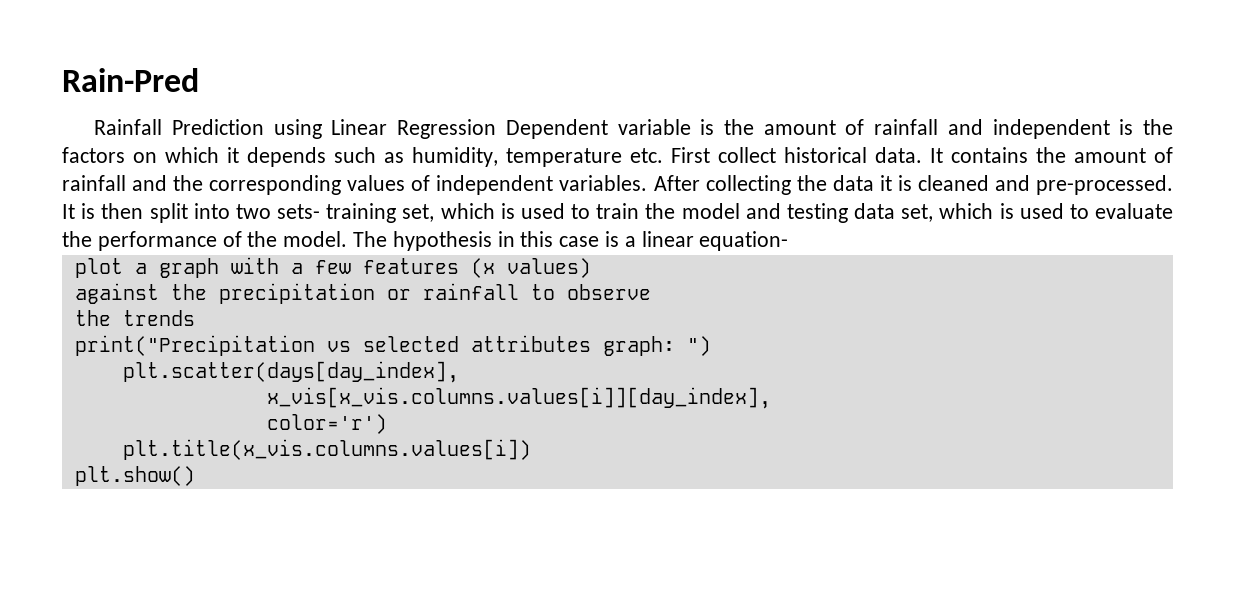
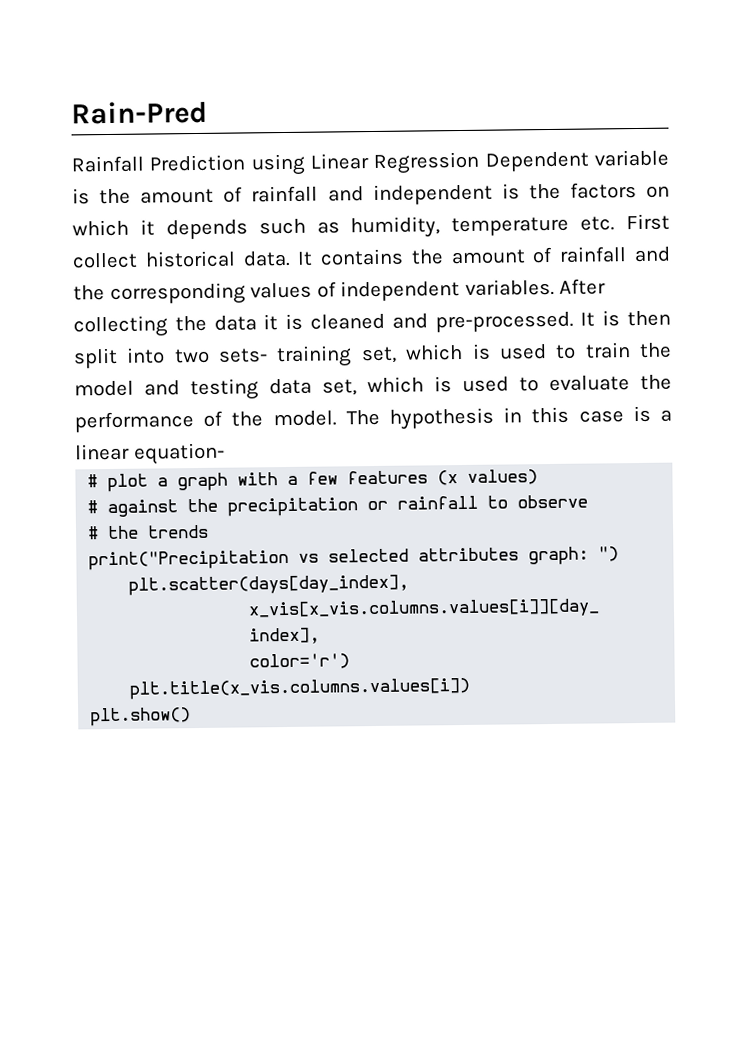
- plot a graph with a few features (x values)
+ # plot a graph with a few features (x values)
- against the precipitation or rainfall to observe
+ # against the precipitation or rainfall to observe
- the trends
+ # the trends

